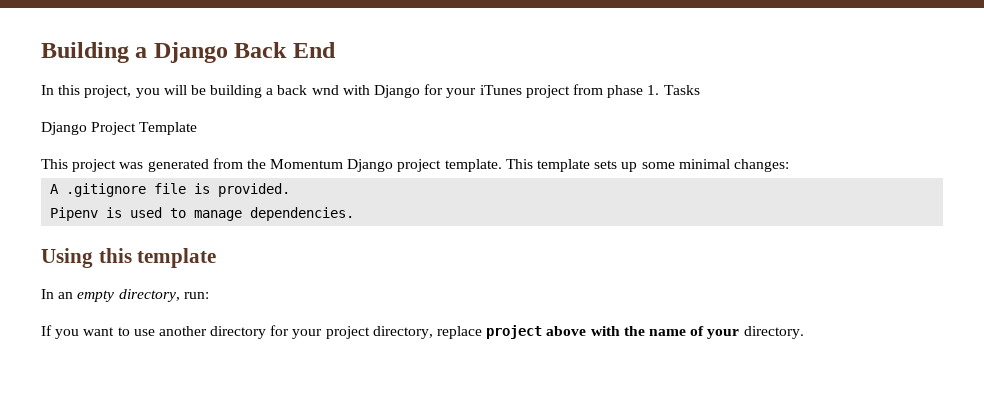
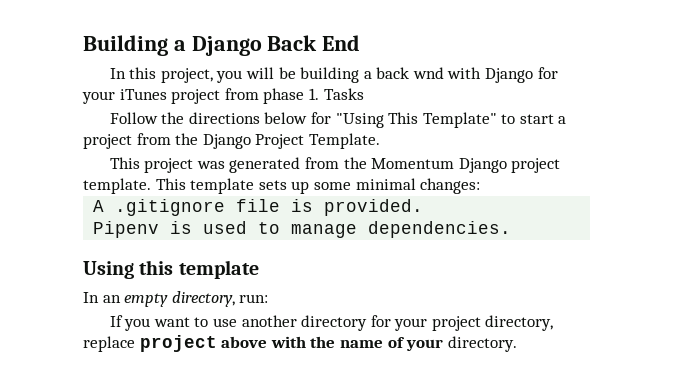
- Django Project Template
+ Follow the directions below for "Using This Template" to start a project from the Django Project Template.

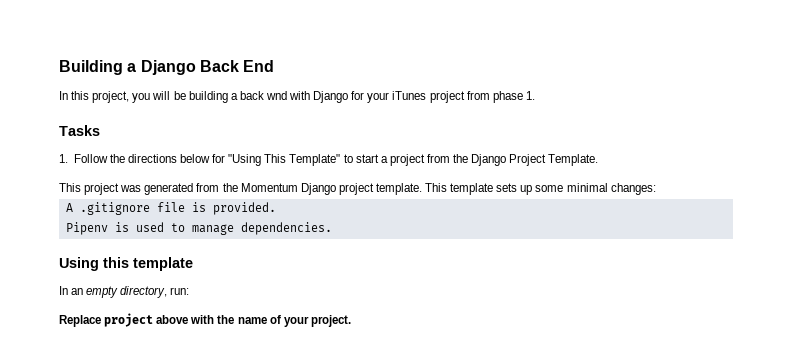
- In this project, you will be building a back wnd with Django for your iTunes project from phase 1. Tasks
+ In this project, you will be building a back wnd with Django for your iTunes project from phase 1.
+ Tasks
- Follow the directions below for "Using This Template" to start a project from the Django Project Template.
+ 1. Follow the directions below for "Using This Template" to start a project from the Django Project Template.
- If you want to use another directory for your project directory, replace project above with the name of your directory.
+ Replace project above with the name of your project.

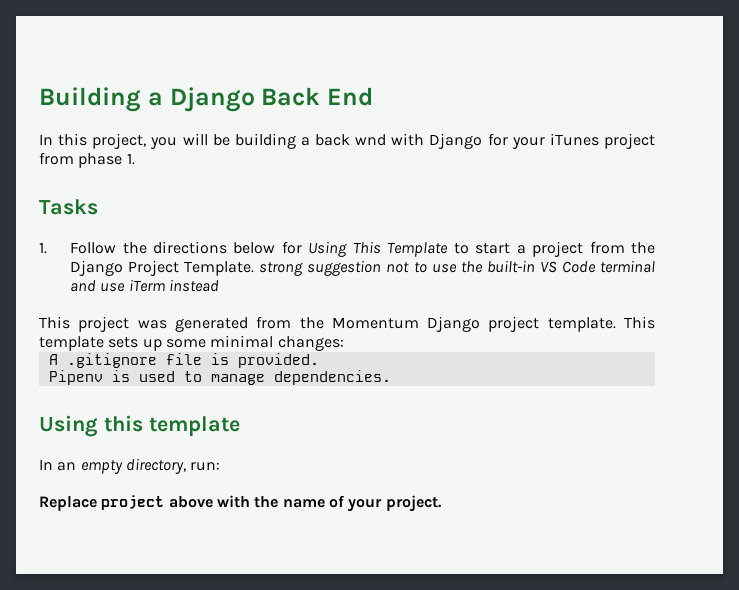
- 1. Follow the directions below for "Using This Template" to start a project from the Django Project Template.
+ 1. Follow the directions below for Using This Template to start a project from the Django Project Template. strong suggestion not to use the built-in VS Code terminal and use iTerm instead

